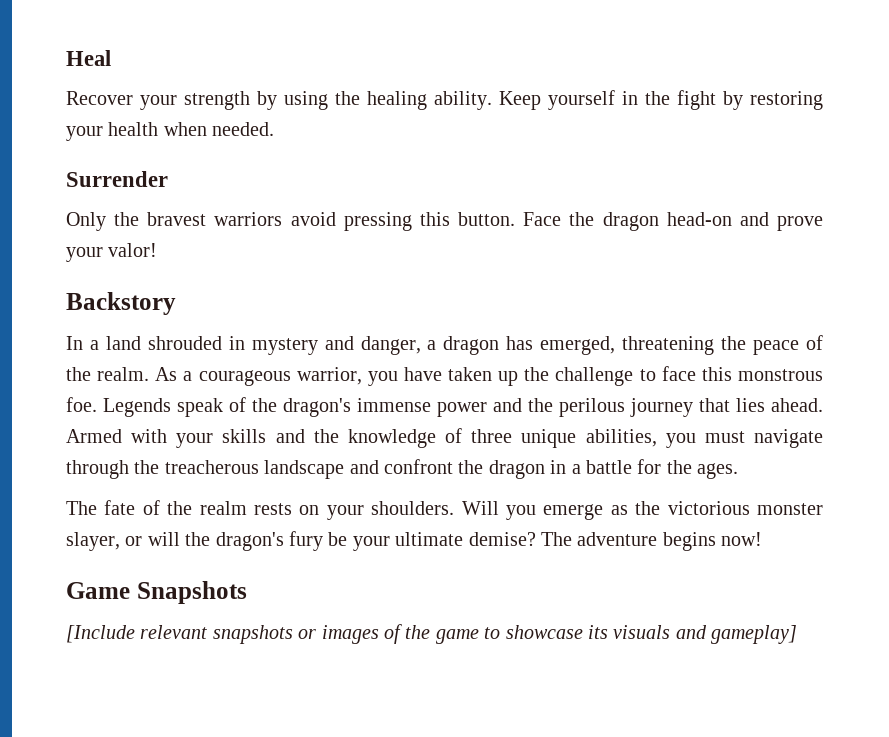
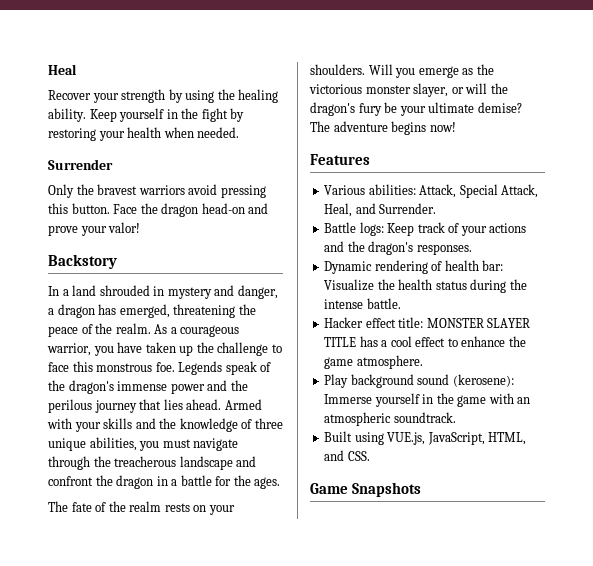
+ Features
+ Various abilities: Attack, Special Attack, Heal, and Surrender.
+ Battle logs: Keep track of your actions and the dragon's responses.
+ Dynamic rendering of health bar: Visualize the health status during the intense battle.
+ Hacker effect title: MONSTER SLAYER TITLE has a cool effect to enhance the game atmosphere.
+ Play background sound (kerosene): Immerse yourself in the game with an atmospheric soundtrack.
+ Built using VUE.js, JavaScript, HTML, and CSS.
  Game Snapshots
- [Include relevant snapshots or images of the game to showcase its visuals and gameplay]

